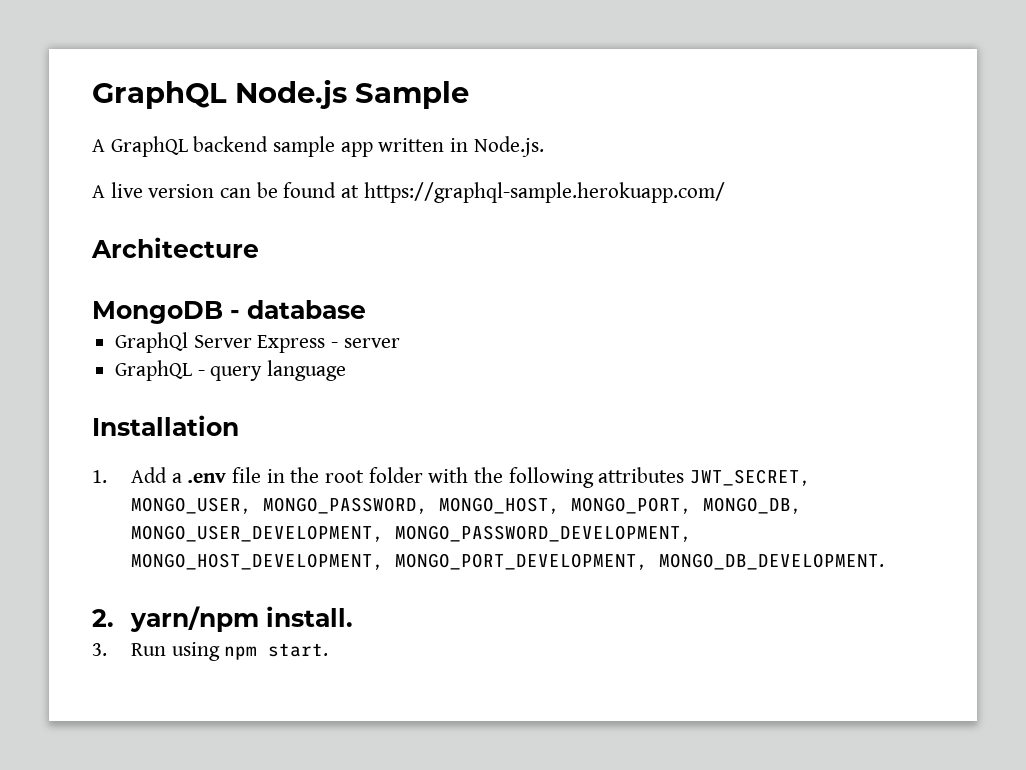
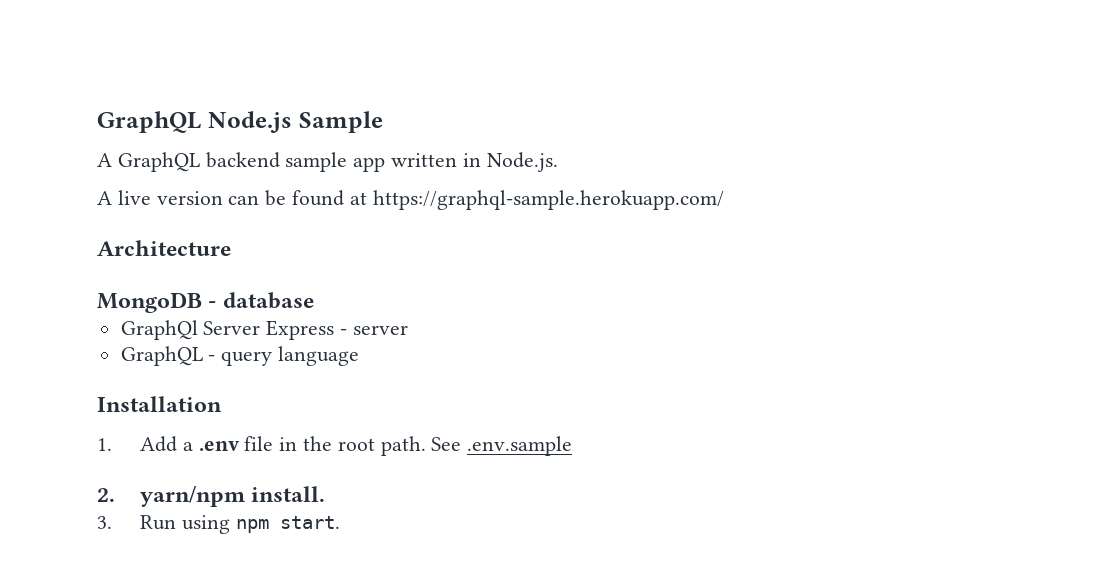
- 1. Add a .env file in the root folder with the following attributes JWT_SECRET, MONGO_USER, MONGO_PASSWORD, MONGO_HOST, MONGO_PORT, MONGO_DB, MONGO_USER_DEVELOPMENT, MONGO_PASSWORD_DEVELOPMENT, MONGO_HOST_DEVELOPMENT, MONGO_PORT_DEVELOPMENT, MONGO_DB_DEVELOPMENT.
+ 1. Add a .env file in the root path. See .env.sample

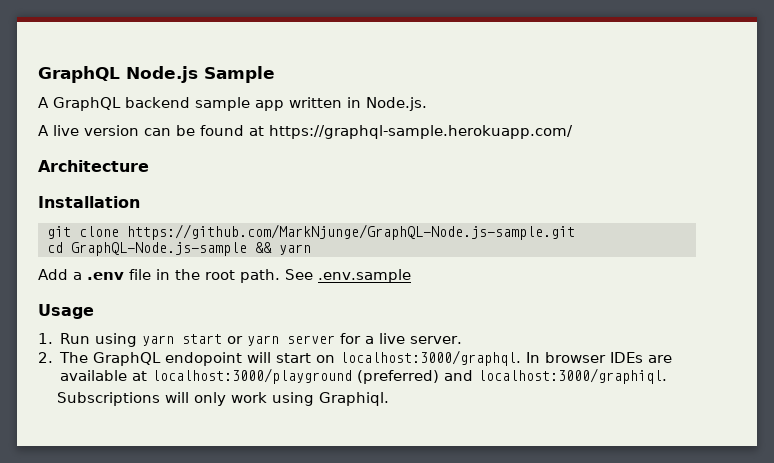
- MongoDB - database
- GraphQl Server Express - server
- GraphQL - query language
  Installation
- 1. Add a .env file in the root path.
+ git clone https://github.com/MarkNjunge/GraphQL-Node.js-sample.git
+ cd GraphQL-Node.js-sample && yarn
+ Add a .env file in the root path.
- 2. yarn/npm install.
- 3. Run using npm start.
+ Usage
+ 1. Run using yarn start or yarn server for a live server.
+ 2. The GraphQL endopoint will start on localhost:3000/graphql. In browser IDEs are available at localhost:3000/playground (preferred) and localhost:3000/graphiql.
+ Subscriptions will only work using Graphiql.

